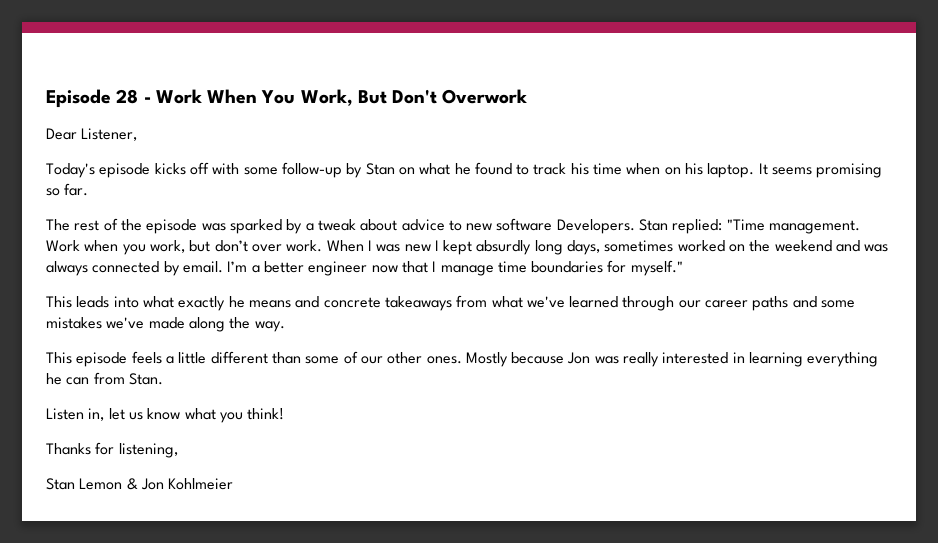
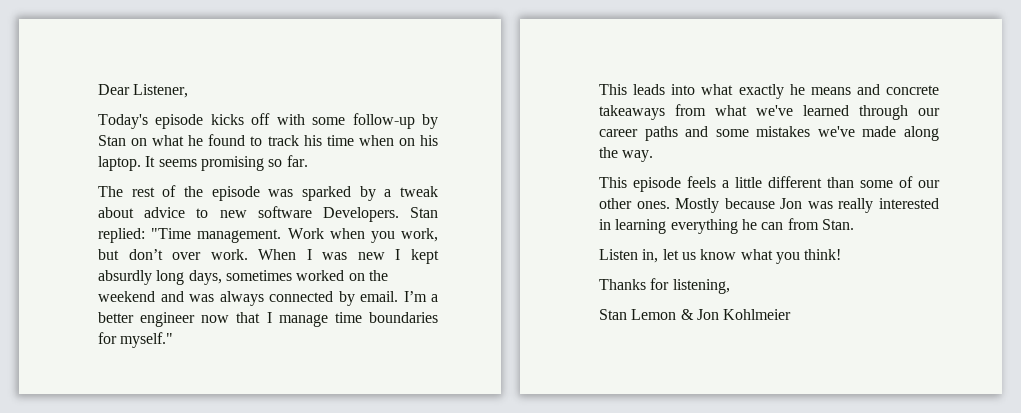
- Episode 28 - Work When You Work, But Don't Overwork

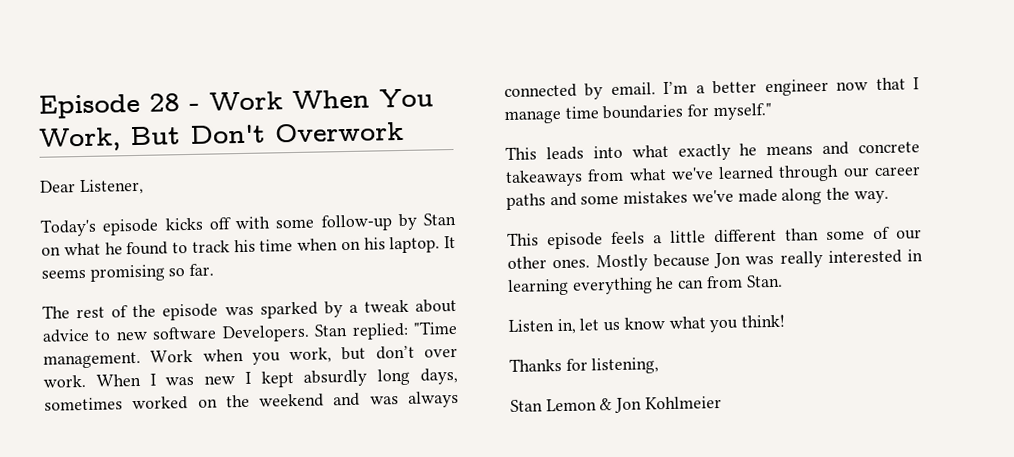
+ Episode 28 - Work When You Work, But Don't Overwork

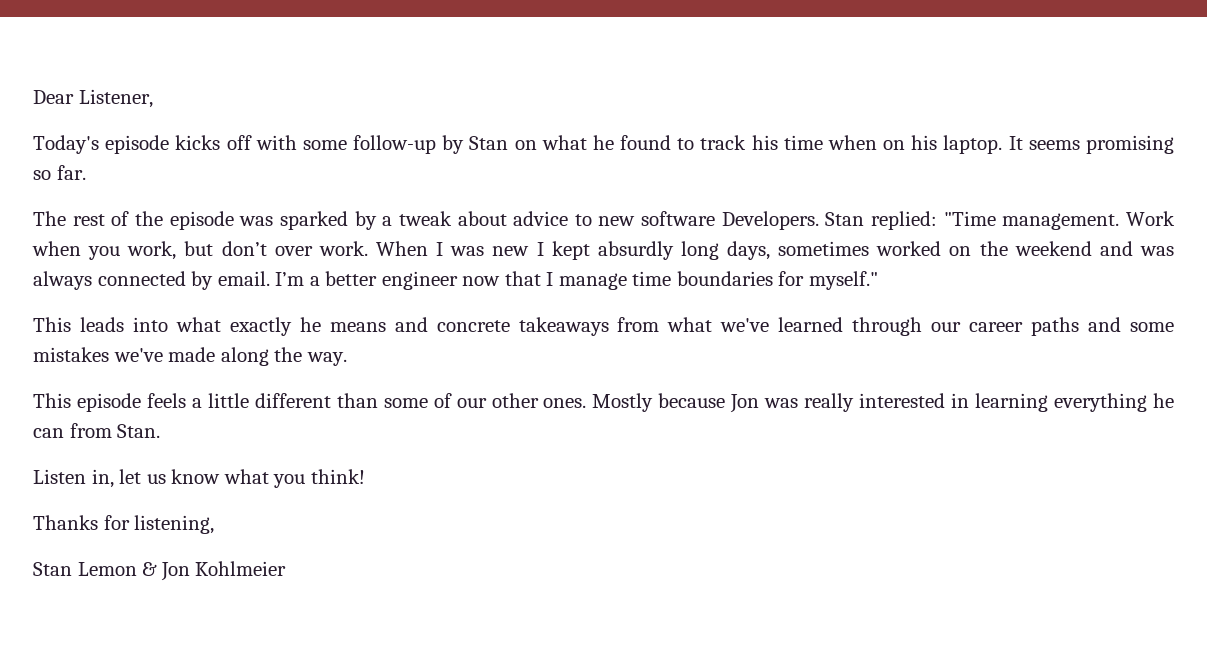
- Episode 28 - Work When You Work, But Don't Overwork

